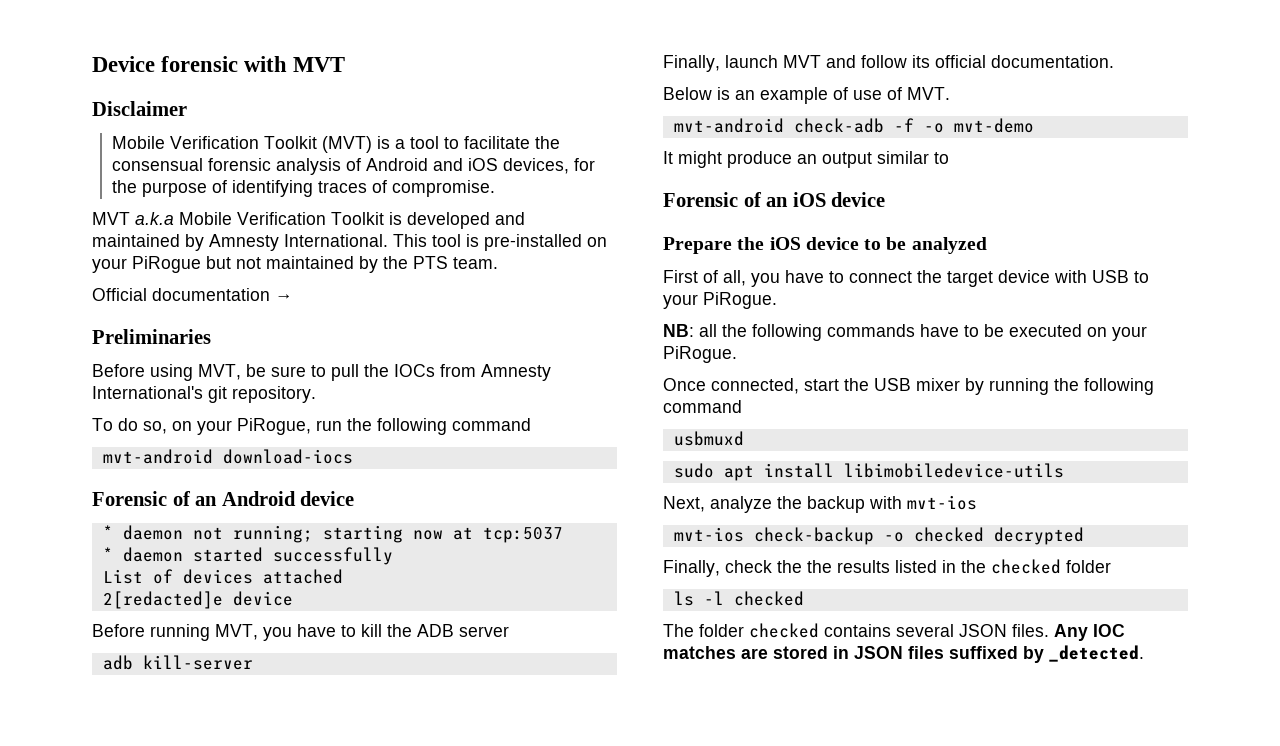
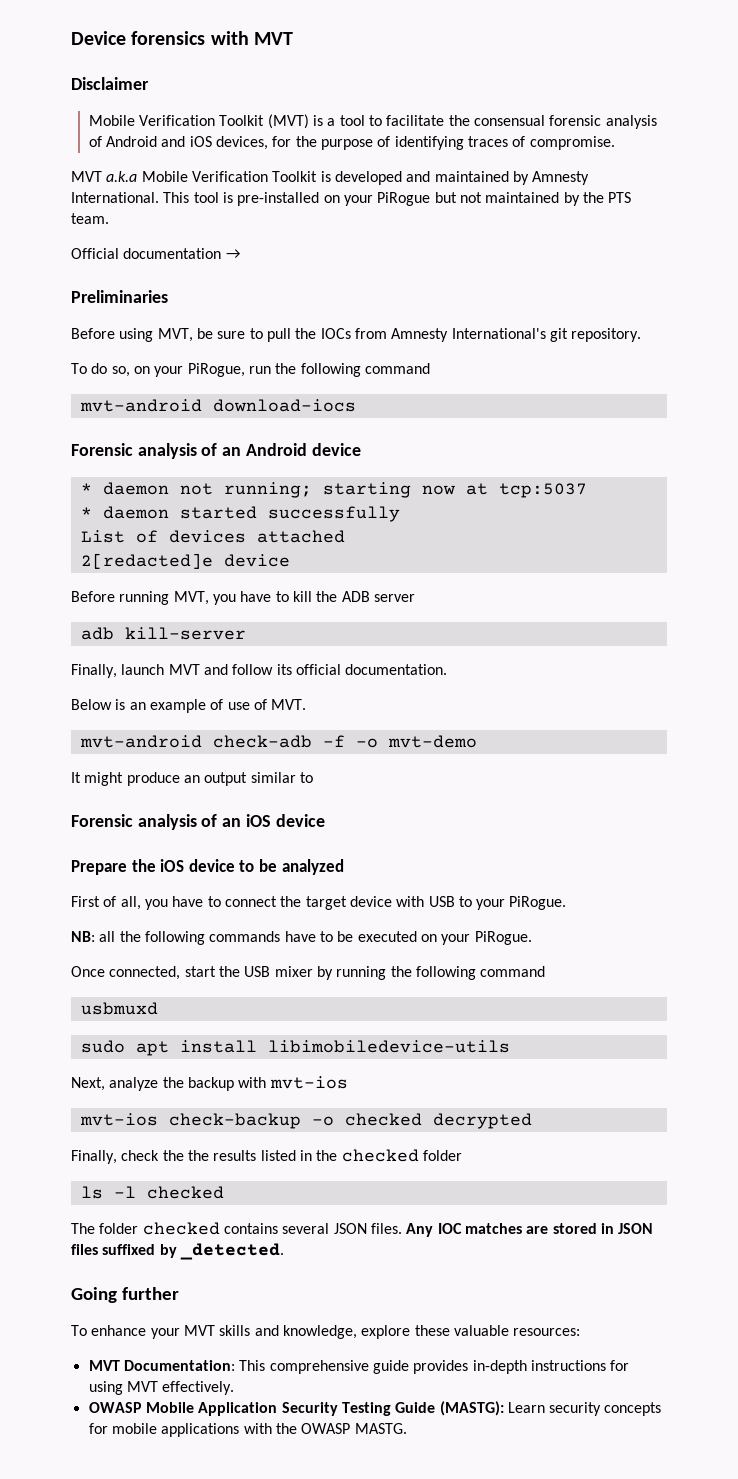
- Device forensic with MVT
+ Device forensics with MVT
- Forensic of an Android device
+ Forensic analysis of an Android device
- Forensic of an iOS device
+ Forensic analysis of an iOS device
+ Going further
+ To enhance your MVT skills and knowledge, explore these valuable resources:
+ MVT Documentation: This comprehensive guide provides in-depth instructions for using MVT effectively.
+ OWASP Mobile Application Security Testing Guide (MASTG): Learn security concepts for mobile applications with the OWASP MASTG.

